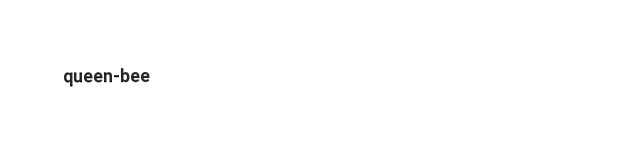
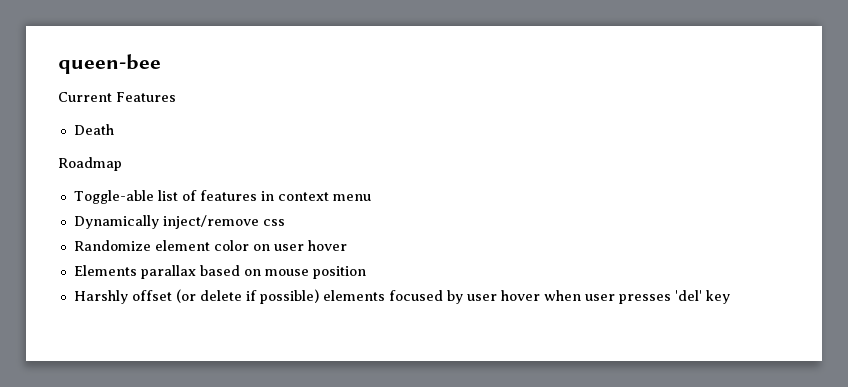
+ Current Features
+ Death
+ Roadmap
+ Toggle-able list of features in context menu
+ Dynamically inject/remove css
+ Randomize element color on user hover
+ Elements parallax based on mouse position
+ Harshly offset (or delete if possible) elements focused by user hover when user presses 'del' key

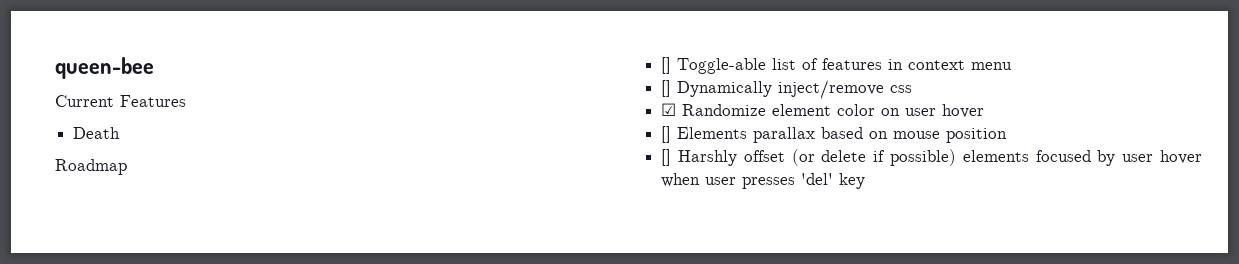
- Toggle-able list of features in context menu
+ [] Toggle-able list of features in context menu
- Dynamically inject/remove css
+ [] Dynamically inject/remove css
- Randomize element color on user hover
+ ☑ Randomize element color on user hover
- Elements parallax based on mouse position
+ [] Elements parallax based on mouse position
- Harshly offset (or delete if possible) elements focused by user hover when user presses 'del' key
+ [] Harshly offset (or delete if possible) elements focused by user hover when user presses 'del' key

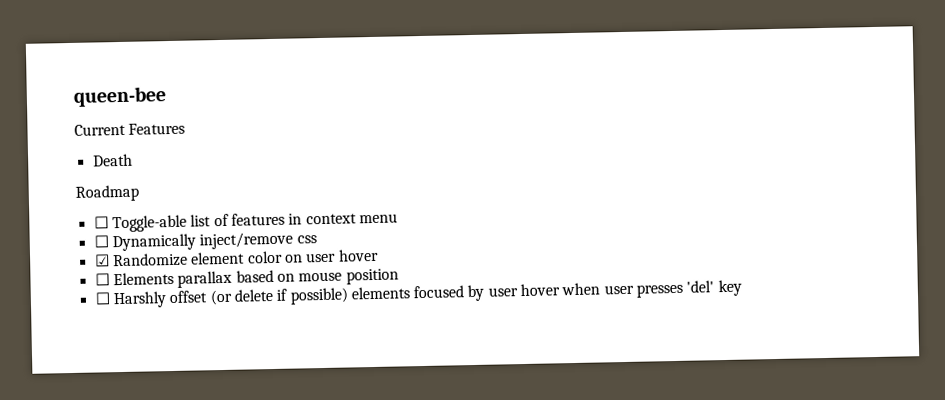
- [] Toggle-able list of features in context menu
+ ☐ Toggle-able list of features in context menu
- [] Dynamically inject/remove css
+ ☐ Dynamically inject/remove css
- [] Elements parallax based on mouse position
+ ☐ Elements parallax based on mouse position
- [] Harshly offset (or delete if possible) elements focused by user hover when user presses 'del' key
+ ☐ Harshly offset (or delete if possible) elements focused by user hover when user presses 'del' key

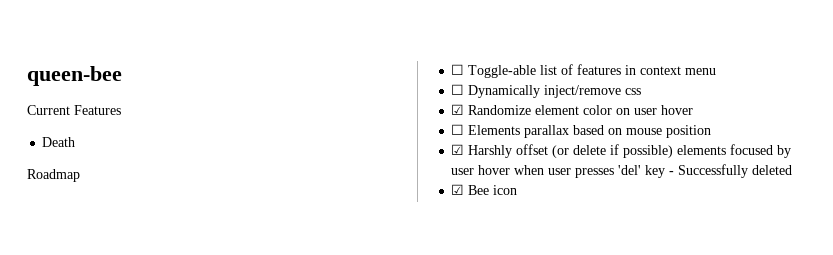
- ☐ Harshly offset (or delete if possible) elements focused by user hover when user presses 'del' key
+ ☑ Harshly offset (or delete if possible) elements focused by user hover when user presses 'del' key - Successfully deleted
+ ☑ Bee icon

